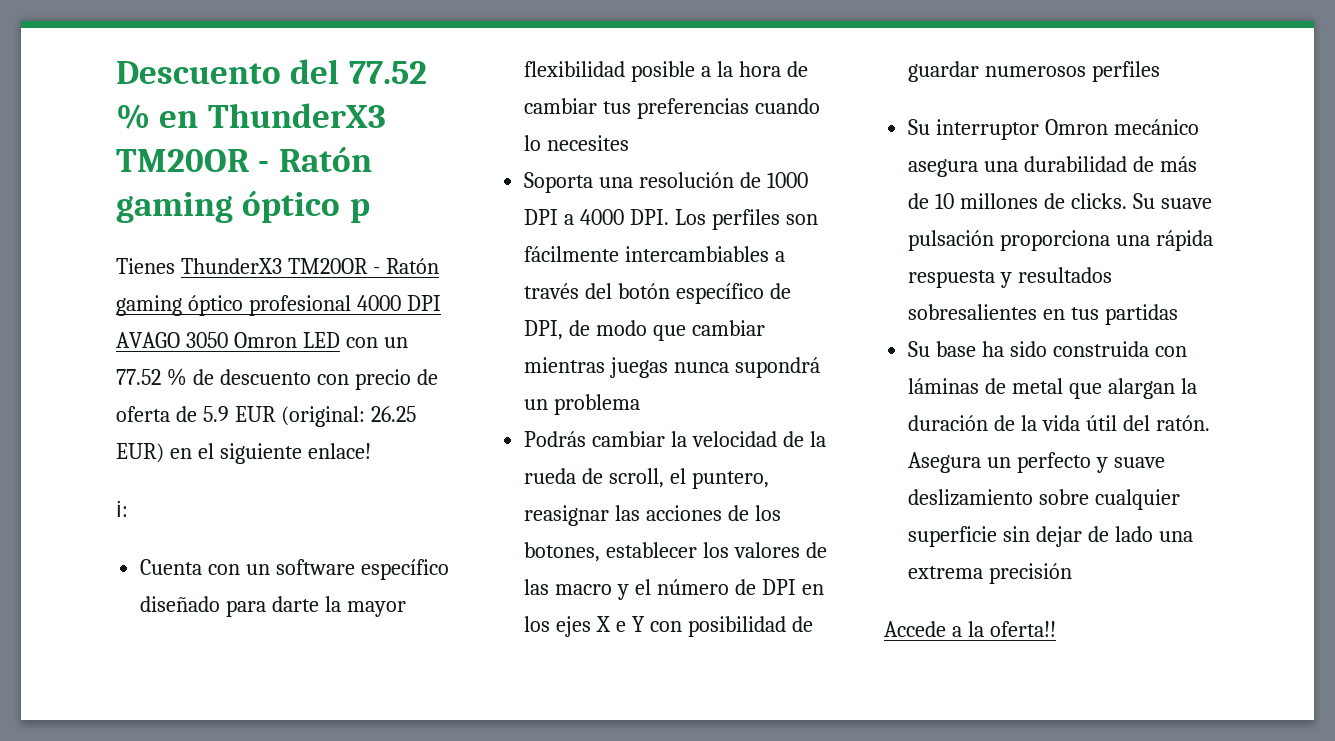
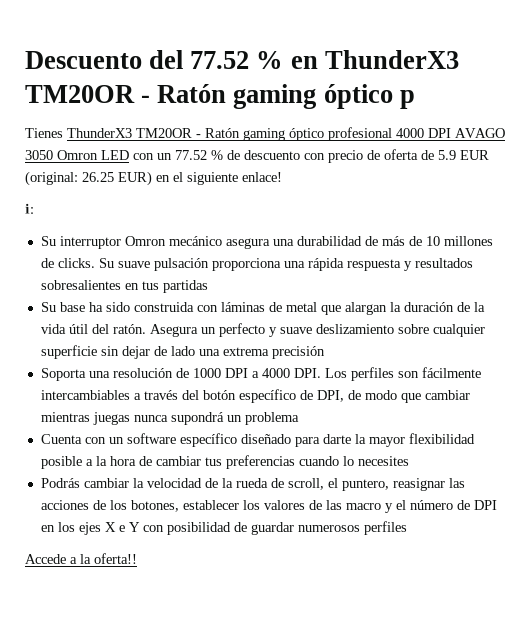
- Cuenta con un software específico diseñado para darte la mayor flexibilidad posible a la hora de cambiar tus preferencias cuando lo necesites
- Soporta una resolución de 1000 DPI a 4000 DPI. Los perfiles son fácilmente intercambiables a través del botón específico de DPI, de modo que cambiar mientras juegas nunca supondrá un problema
- Podrás cambiar la velocidad de la rueda de scroll, el puntero, reasignar las acciones de los botones, establecer los valores de las macro y el número de DPI en los ejes X e Y con posibilidad de guardar numerosos perfiles
+ Soporta una resolución de 1000 DPI a 4000 DPI. Los perfiles son fácilmente intercambiables a través del botón específico de DPI, de modo que cambiar mientras juegas nunca supondrá un problema
+ Cuenta con un software específico diseñado para darte la mayor flexibilidad posible a la hora de cambiar tus preferencias cuando lo necesites
+ Podrás cambiar la velocidad de la rueda de scroll, el puntero, reasignar las acciones de los botones, establecer los valores de las macro y el número de DPI en los ejes X e Y con posibilidad de guardar numerosos perfiles

